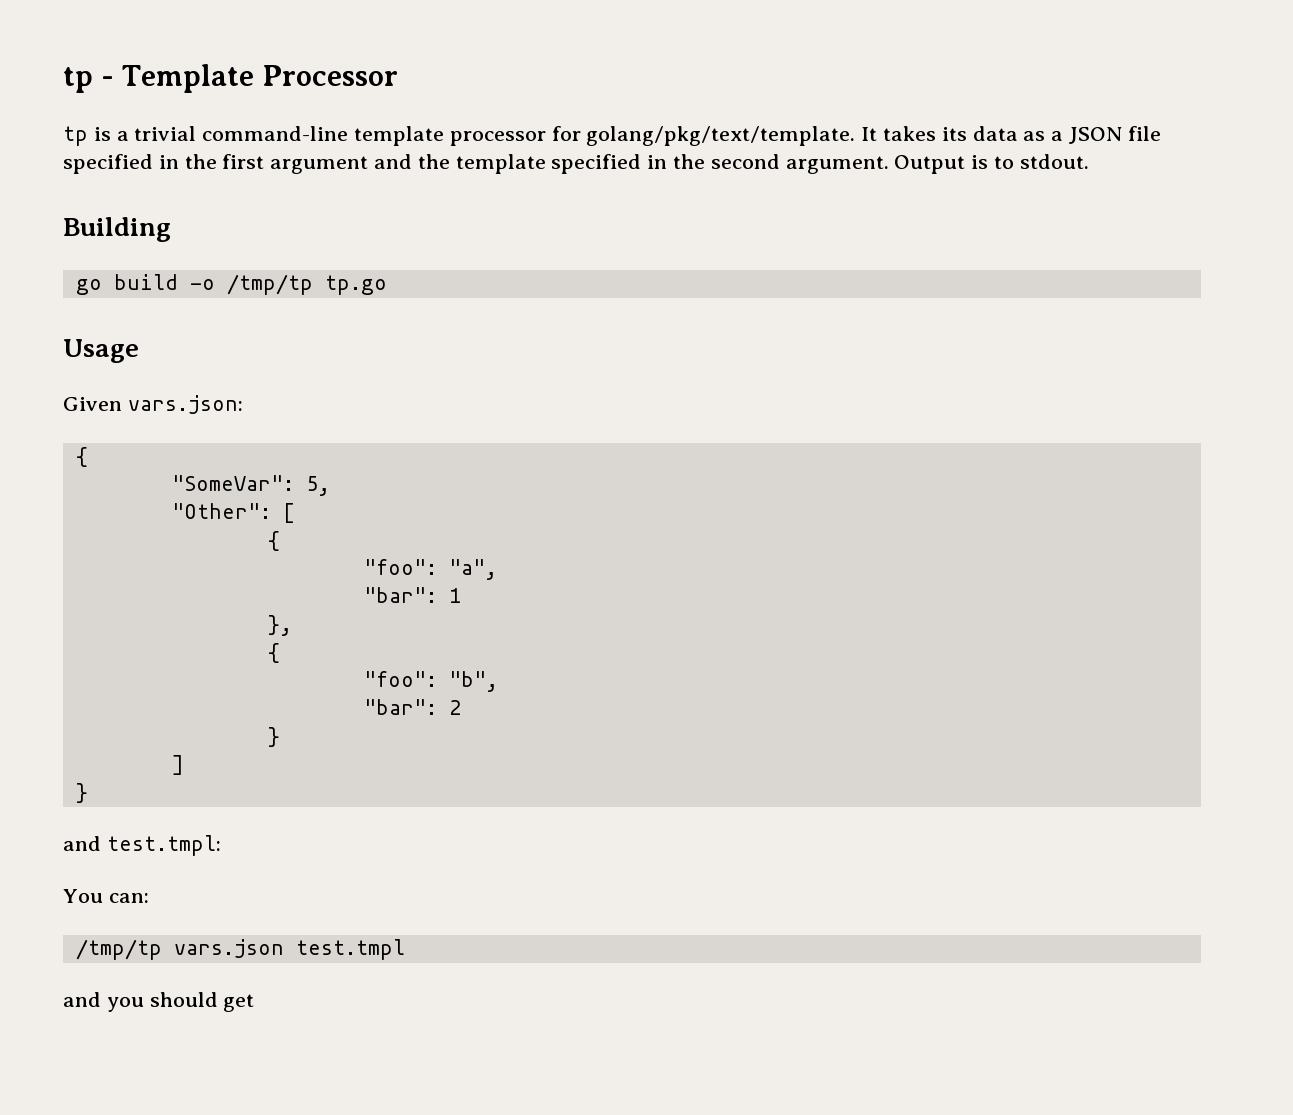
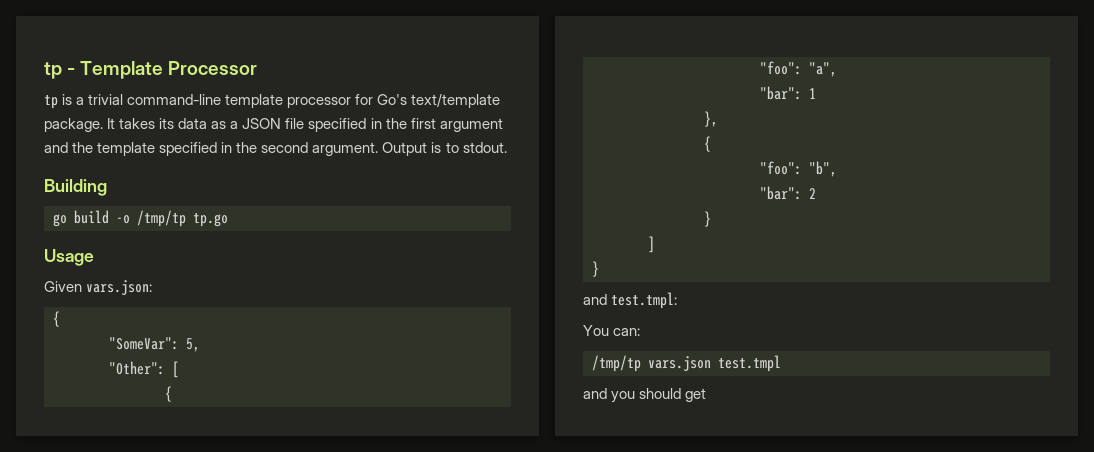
- tp is a trivial command-line template processor for golang/pkg/text/template.
+ tp is a trivial command-line template processor for Go's text/template package.

